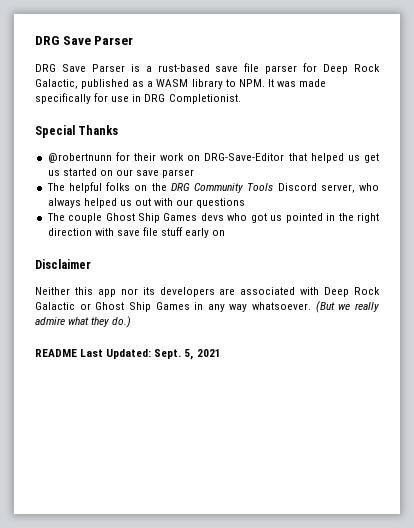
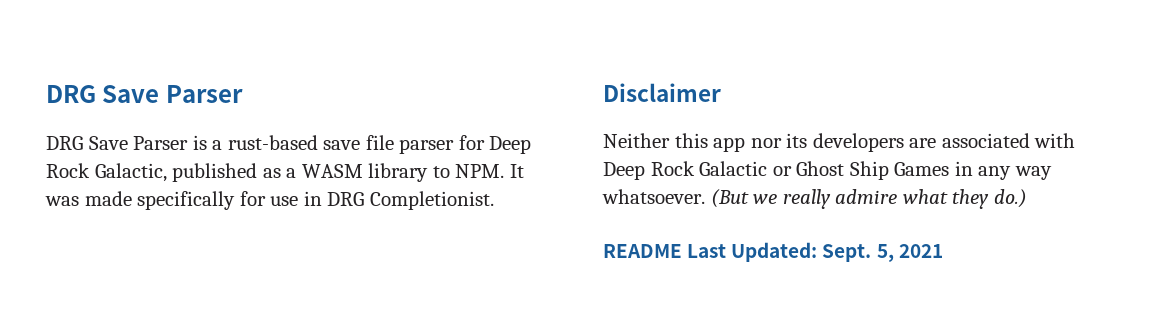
- Special Thanks
- @robertnunn for their work on DRG-Save-Editor that helped us get us started on our save parser
- The helpful folks on the DRG Community Tools Discord server, who always helped us out with our questions
- The couple Ghost Ship Games devs who got us pointed in the right direction with save file stuff early on

